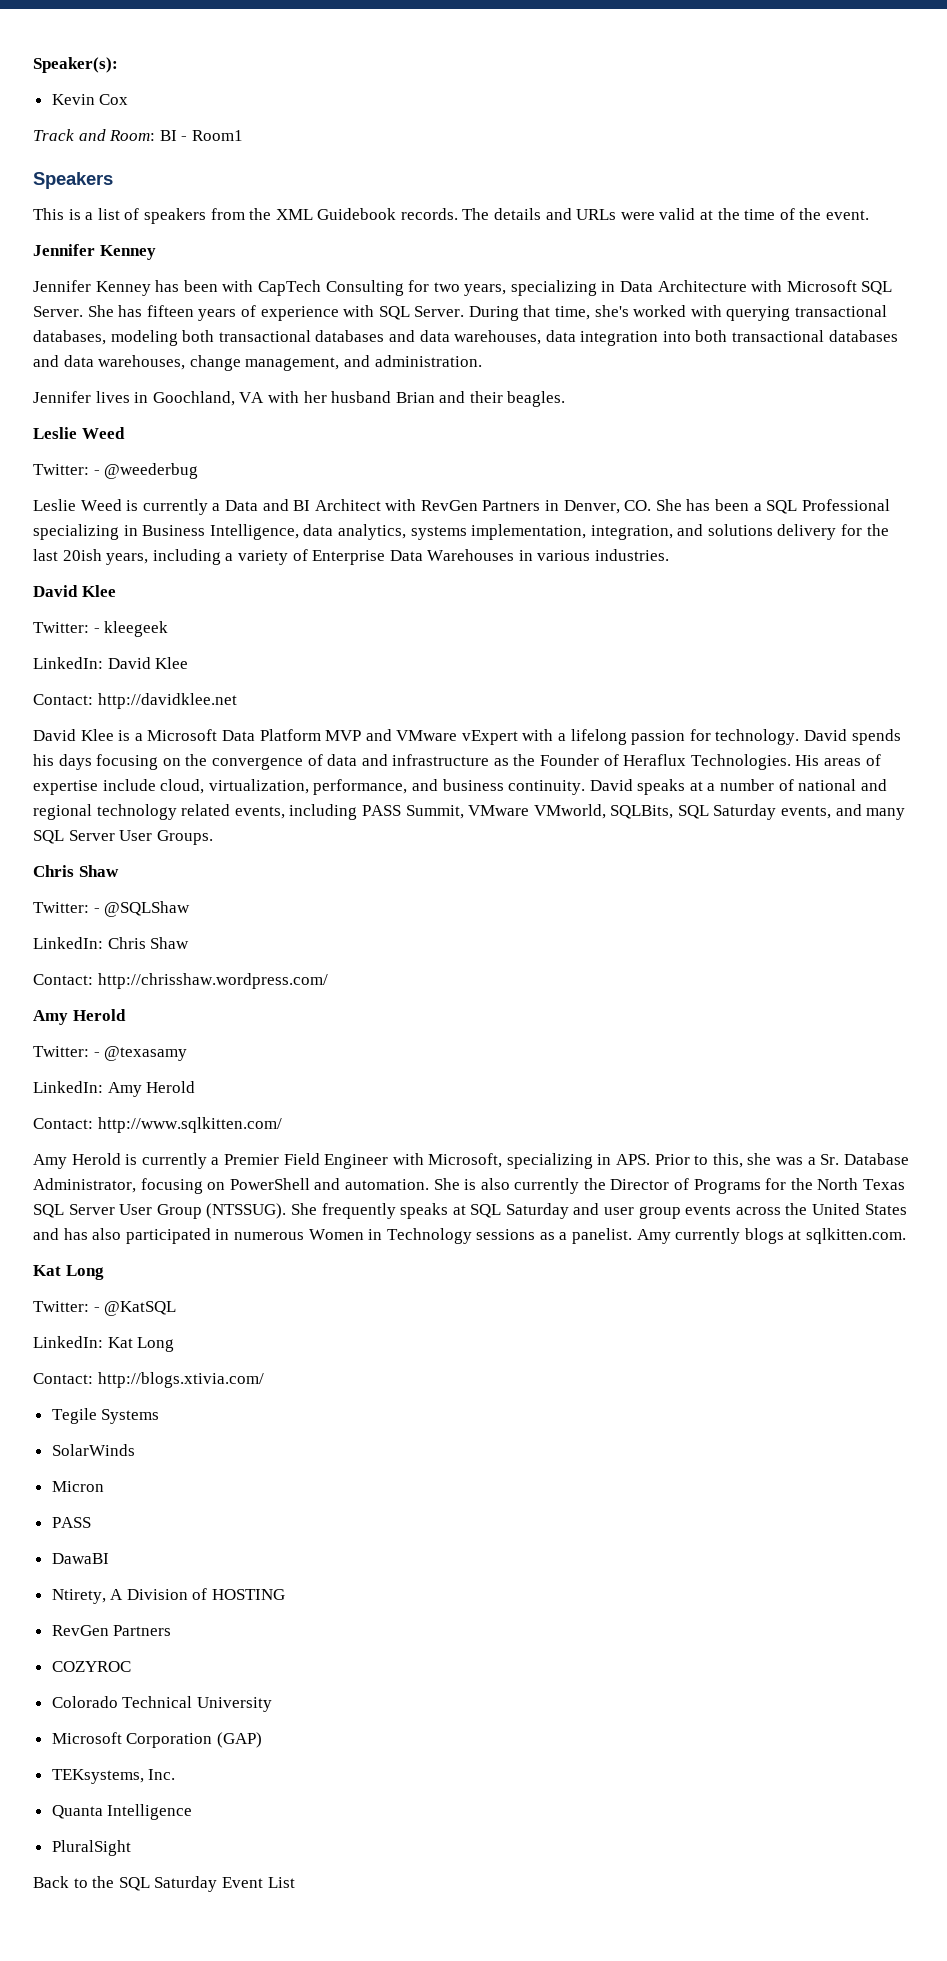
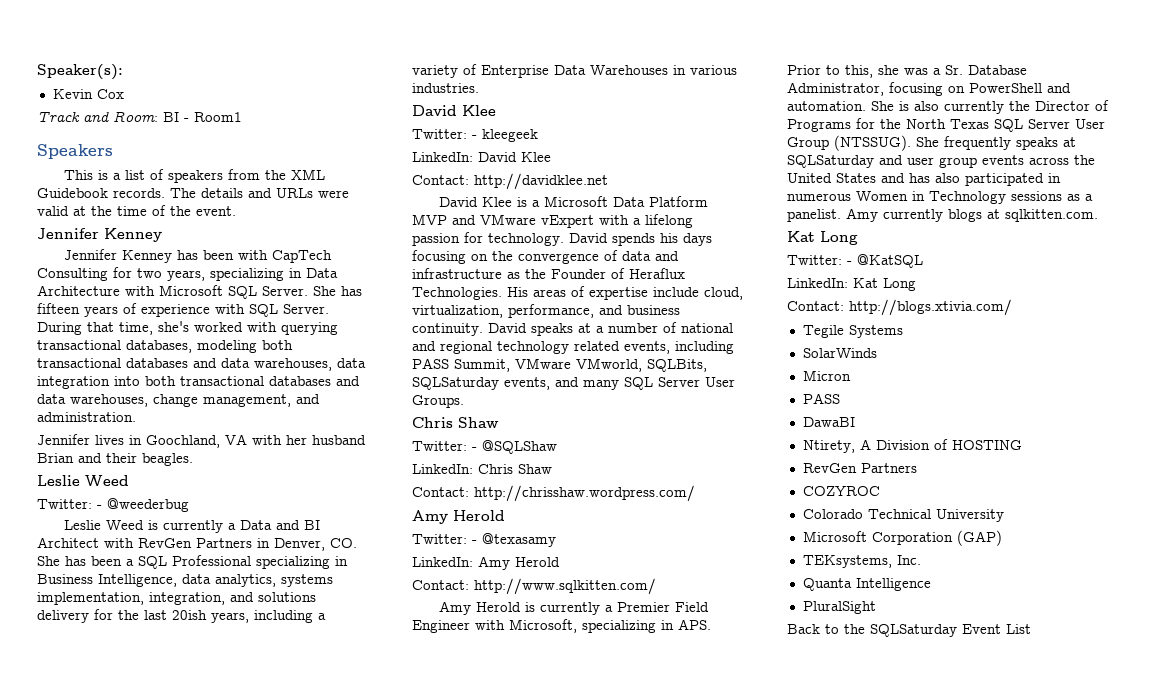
- David speaks at a number of national and regional technology related events, including PASS Summit, VMware VMworld, SQLBits, SQL Saturday events, and many SQL Server User Groups.
+ David speaks at a number of national and regional technology related events, including PASS Summit, VMware VMworld, SQLBits, SQLSaturday events, and many SQL Server User Groups.
- She frequently speaks at SQL Saturday and user group events across the United States and has also participated in numerous Women in Technology sessions as a panelist.
+ She frequently speaks at SQLSaturday and user group events across the United States and has also participated in numerous Women in Technology sessions as a panelist.
- Back to the SQL Saturday Event List
+ Back to the SQLSaturday Event List

